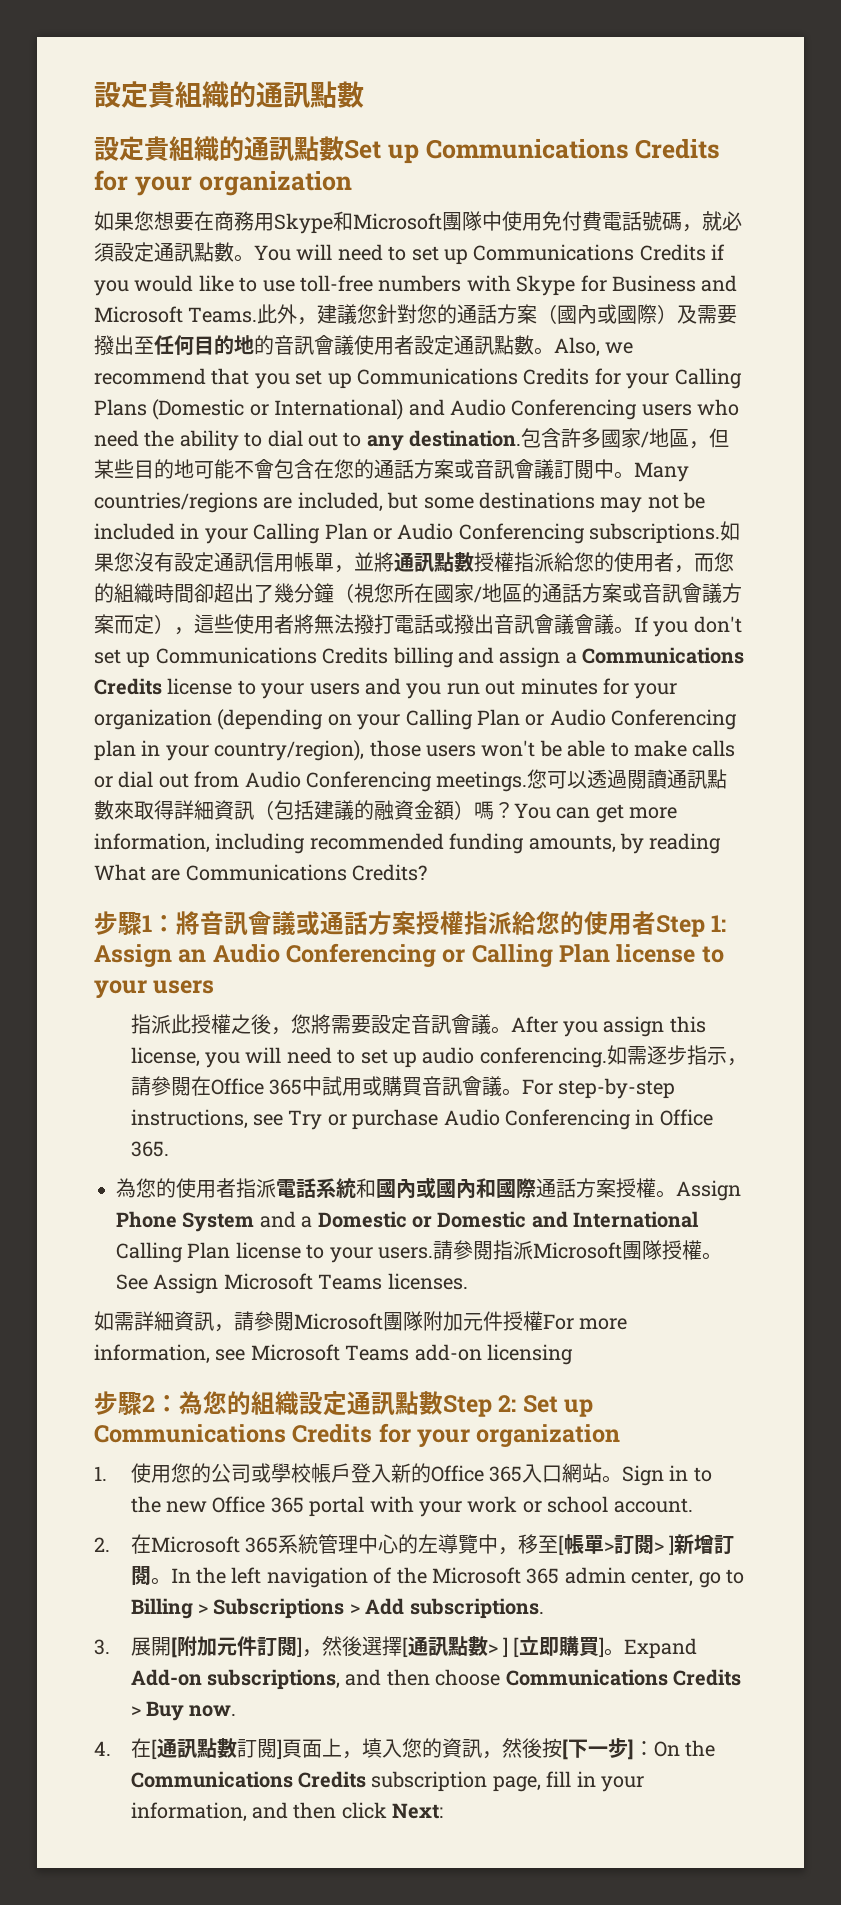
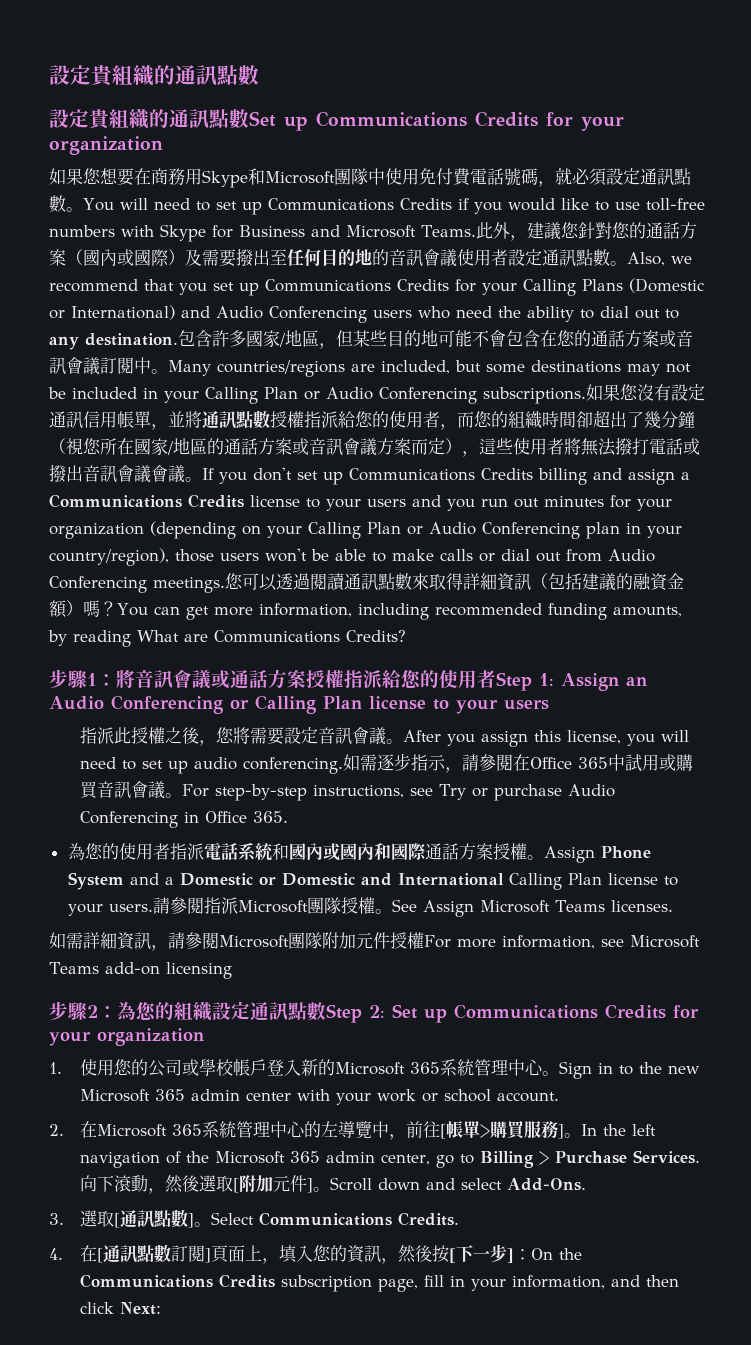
- 1.使用您的公司或學校帳戶登入新的Office 365入口網站。
+ 1.使用您的公司或學校帳戶登入新的Microsoft 365系統管理中心。
- Sign in to the new Office 365 portal with your work or school account.
+ Sign in to the new Microsoft 365 admin center with your work or school account.
- 2.在Microsoft 365系統管理中心的左導覽中，移至[帳單>訂閱> ]新增訂閱。
+ 2.在Microsoft 365系統管理中心的左導覽中，前往[帳單>購買服務]。
- In the left navigation of the Microsoft 365 admin center, go to Billing > Subscriptions > Add subscriptions.
- 3.展開[附加元件訂閱]，然後選擇[通訊點數> ] [立即購買]。Expand Add-on subscriptions, and then choose Communications Credits > Buy now.
+ In the left navigation of the Microsoft 365 admin center, go to Billing > Purchase Services.向下滾動，然後選取[附加元件]。Scroll down and select Add-Ons.
+ 3.選取[通訊點數]。Select Communications Credits.

